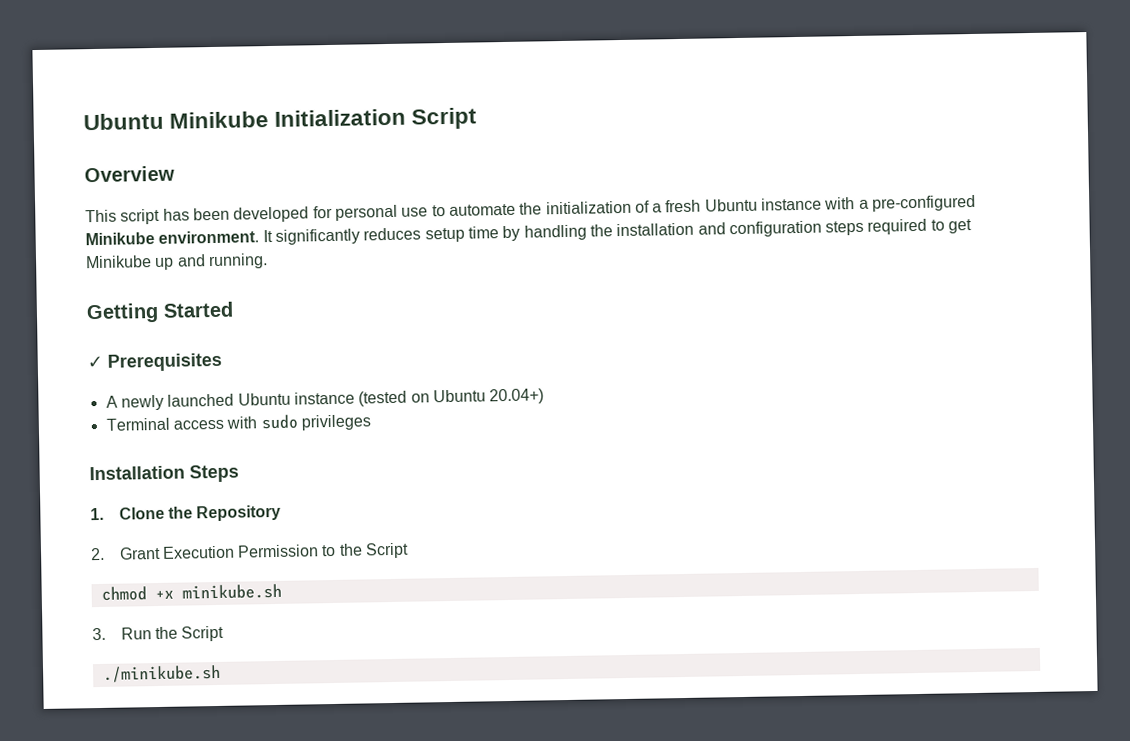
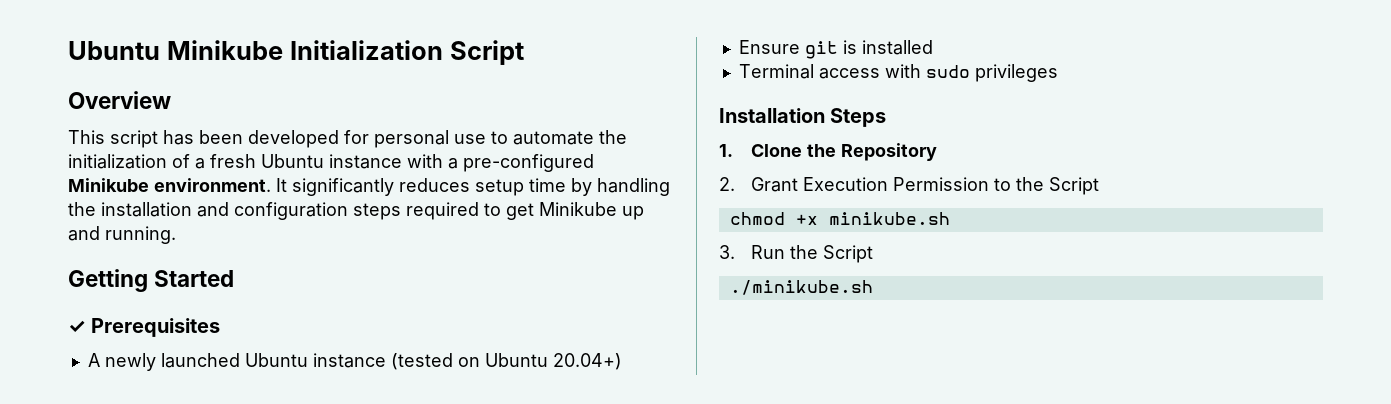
+ Ensure git is installed

